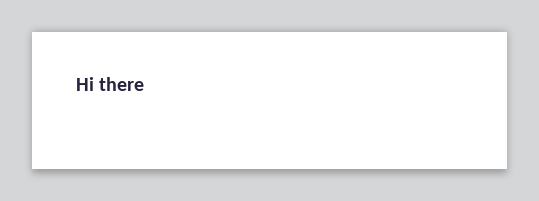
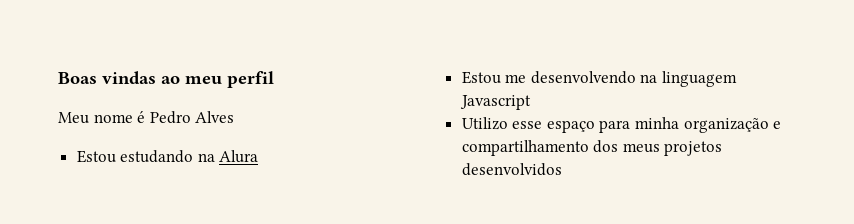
- Hi there
+ Boas vindas ao meu perfil
+ Meu nome é Pedro Alves
+ Estou estudando na Alura
+ Estou me desenvolvendo na linguagem Javascript
+ Utilizo esse espaço para minha organização e compartilhamento dos meus projetos desenvolvidos

